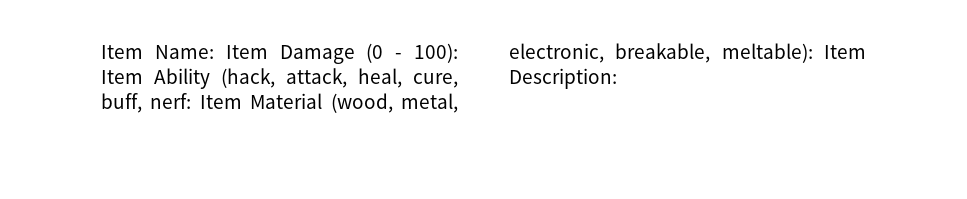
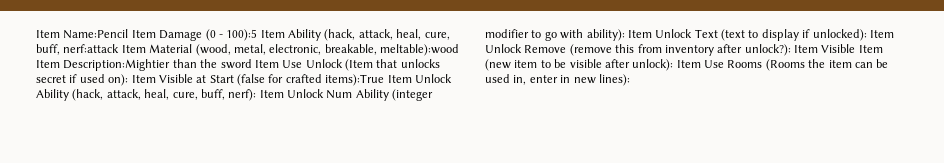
- Item Name: Item Damage (0 - 100): Item Ability (hack, attack, heal, cure, buff, nerf: Item Material (wood, metal, electronic, breakable, meltable): Item Description:
+ Item Name:Pencil Item Damage (0 - 100):5 Item Ability (hack, attack, heal, cure, buff, nerf:attack Item Material (wood, metal, electronic, breakable, meltable):wood Item Description:Mightier than the sword Item Use Unlock (Item that unlocks secret if used on): Item Visible at Start (false for crafted items):True Item Unlock Ability (hack, attack, heal, cure, buff, nerf): Item Unlock Num Ability (integer modifier to go with ability): Item Unlock Text (text to display if unlocked): Item Unlock Remove (remove this from inventory after unlock?): Item Visible Item (new item to be visible after unlock): Item Use Rooms (Rooms the item can be used in, enter in new lines):

